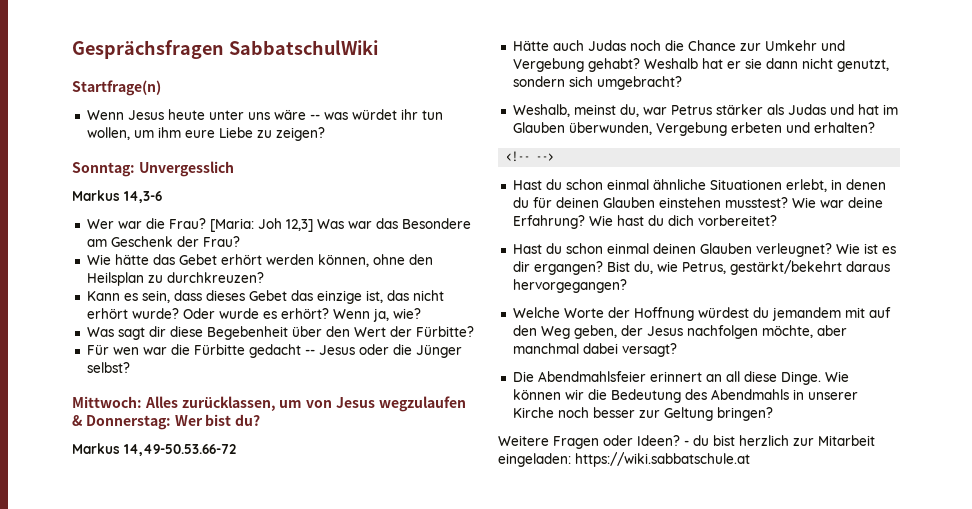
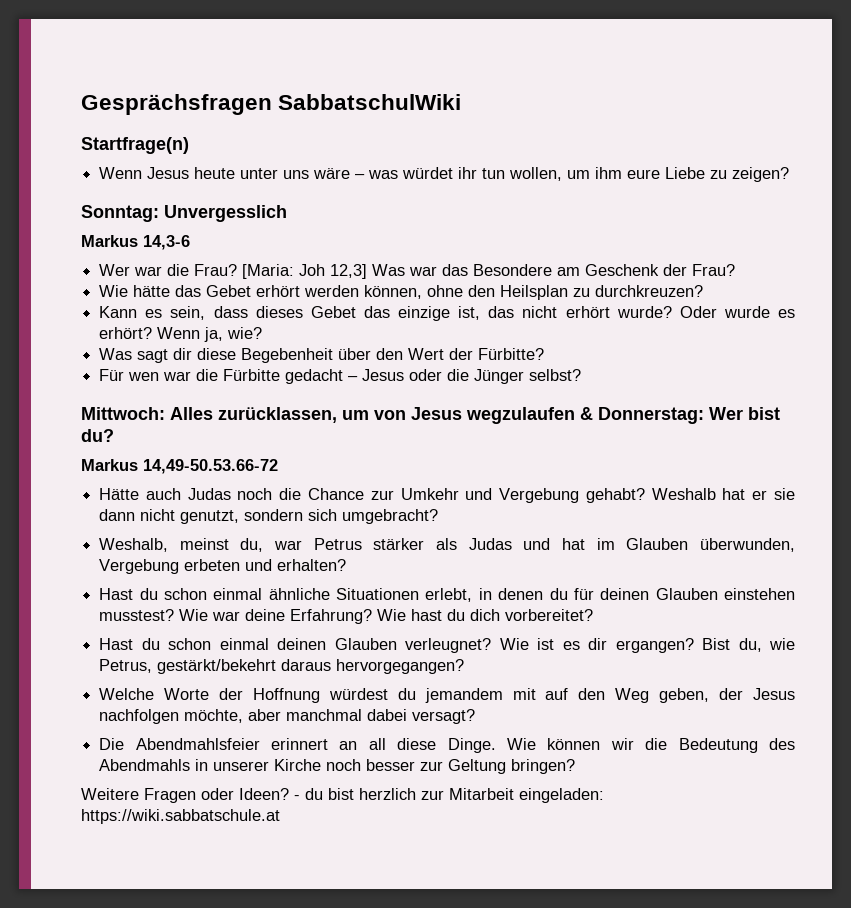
- Wenn Jesus heute unter uns wäre -- was würdet ihr tun wollen, um ihm eure Liebe zu zeigen?
+ Wenn Jesus heute unter uns wäre – was würdet ihr tun wollen, um ihm eure Liebe zu zeigen?
- Für wen war die Fürbitte gedacht -- Jesus oder die Jünger selbst?
+ Für wen war die Fürbitte gedacht – Jesus oder die Jünger selbst?
- <!-- -->

